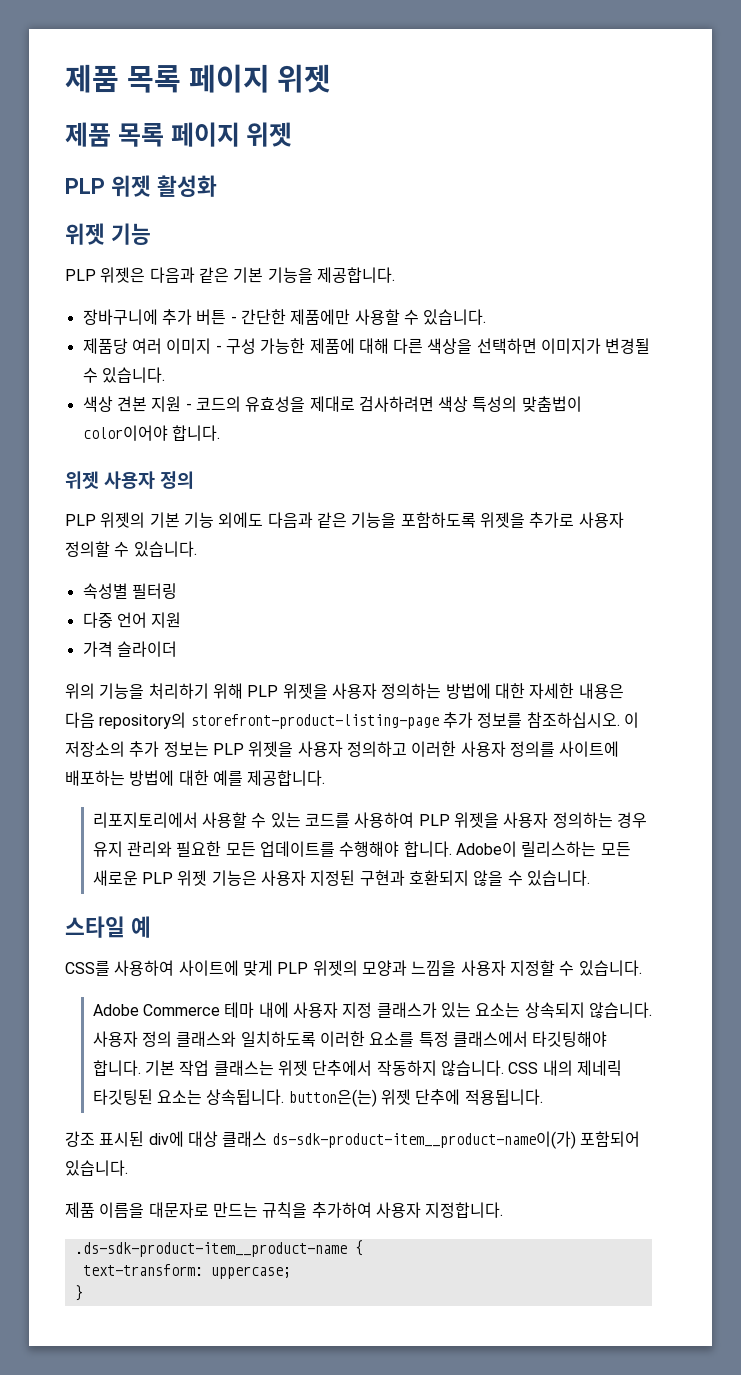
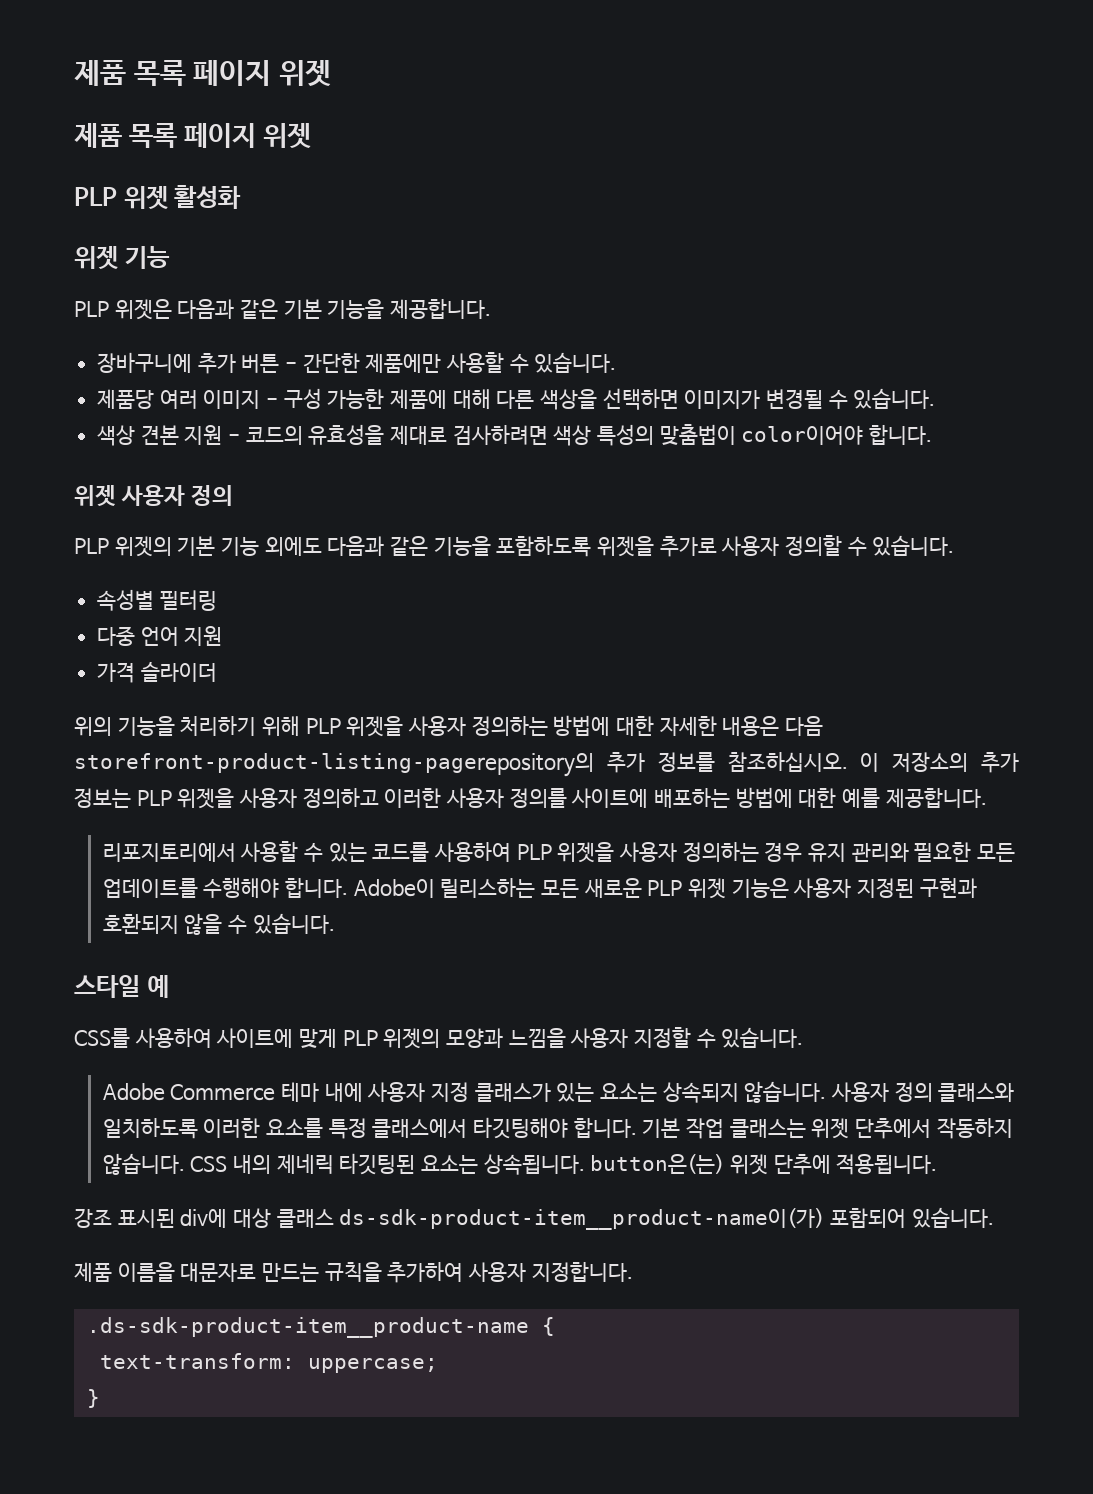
- 위의 기능을 처리하기 위해 PLP 위젯을 사용자 정의하는 방법에 대한 자세한 내용은 다음 repository의 storefront-product-listing-page 추가 정보를 참조하십시오.
+ 위의 기능을 처리하기 위해 PLP 위젯을 사용자 정의하는 방법에 대한 자세한 내용은 다음 storefront-product-listing-pagerepository의 추가 정보를 참조하십시오.

